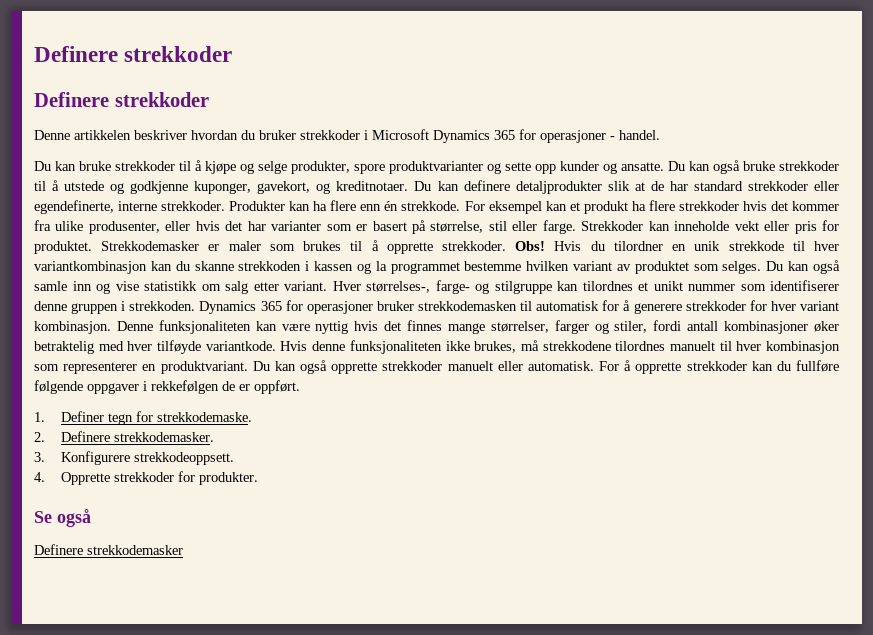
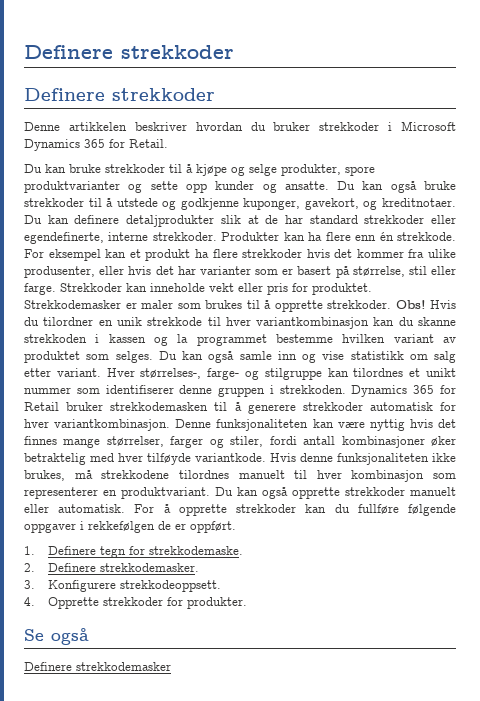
- Denne artikkelen beskriver hvordan du bruker strekkoder i Microsoft Dynamics 365 for operasjoner - handel.
+ Denne artikkelen beskriver hvordan du bruker strekkoder i Microsoft Dynamics 365 for Retail.
- Dynamics 365 for operasjoner bruker strekkodemasken til automatisk for å generere strekkoder for hver variant kombinasjon.
+ Dynamics 365 for Retail bruker strekkodemasken til å generere strekkoder automatisk for hver variantkombinasjon.
- 1. Definer tegn for strekkodemaske.
+ 1. Definere tegn for strekkodemaske.

